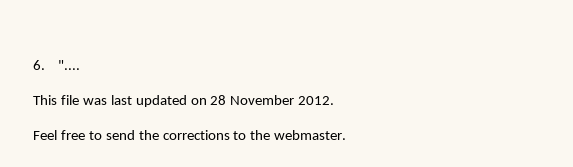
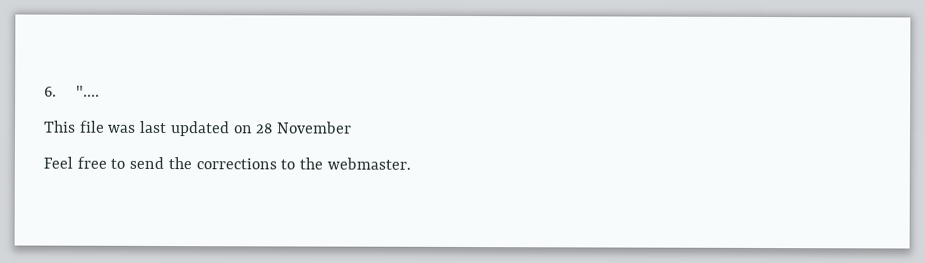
- This file was last updated on 28 November 2012.
+ This file was last updated on 28 November

